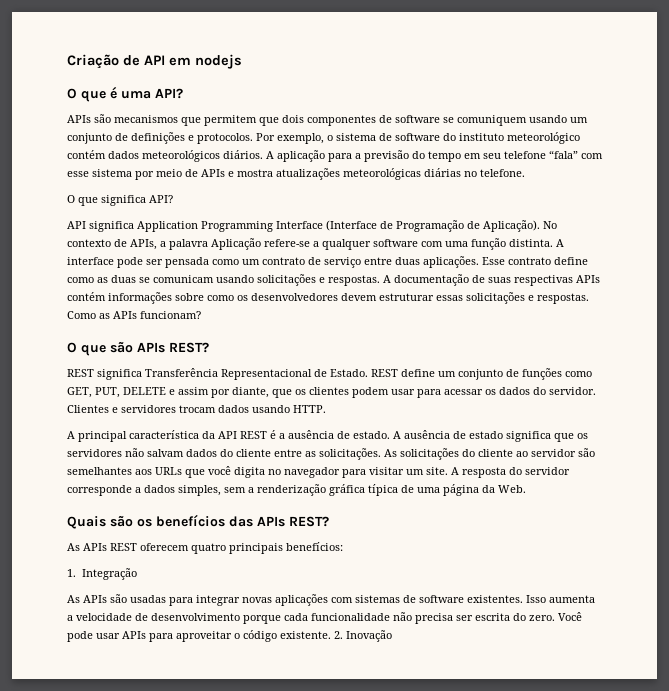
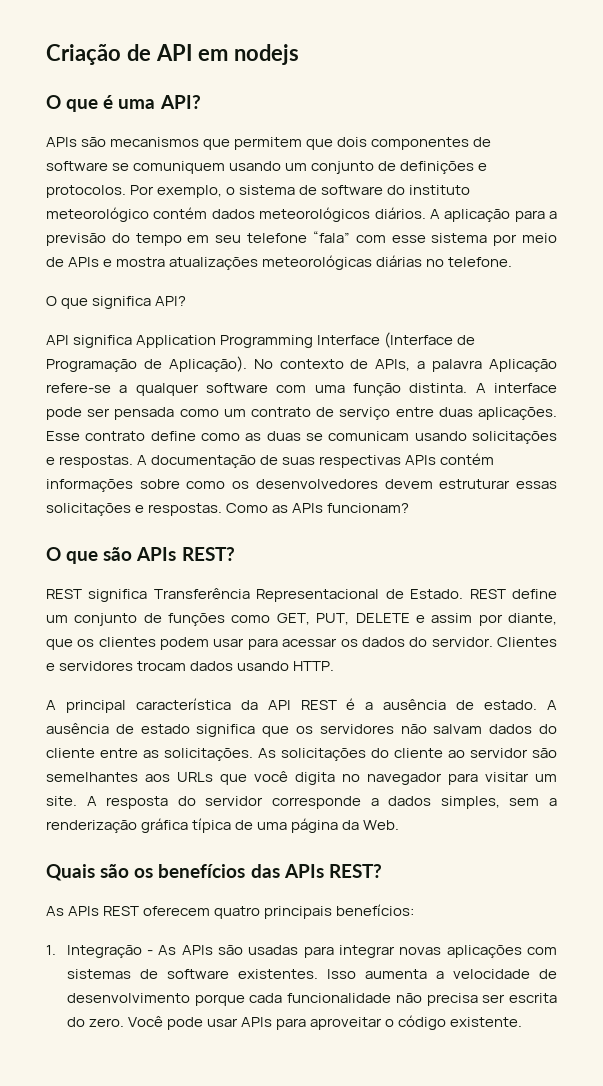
- 1. Integração
- As APIs são usadas para integrar novas aplicações com sistemas de software existentes.
+ 1. Integração - As APIs são usadas para integrar novas aplicações com sistemas de software existentes.
- 2. Inovação

